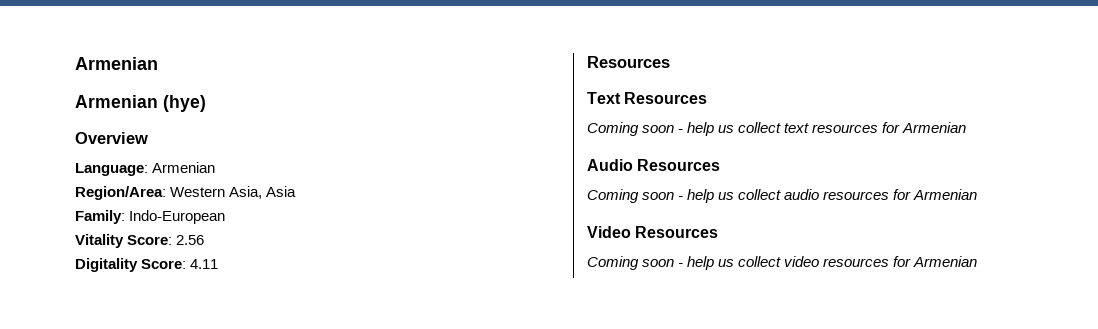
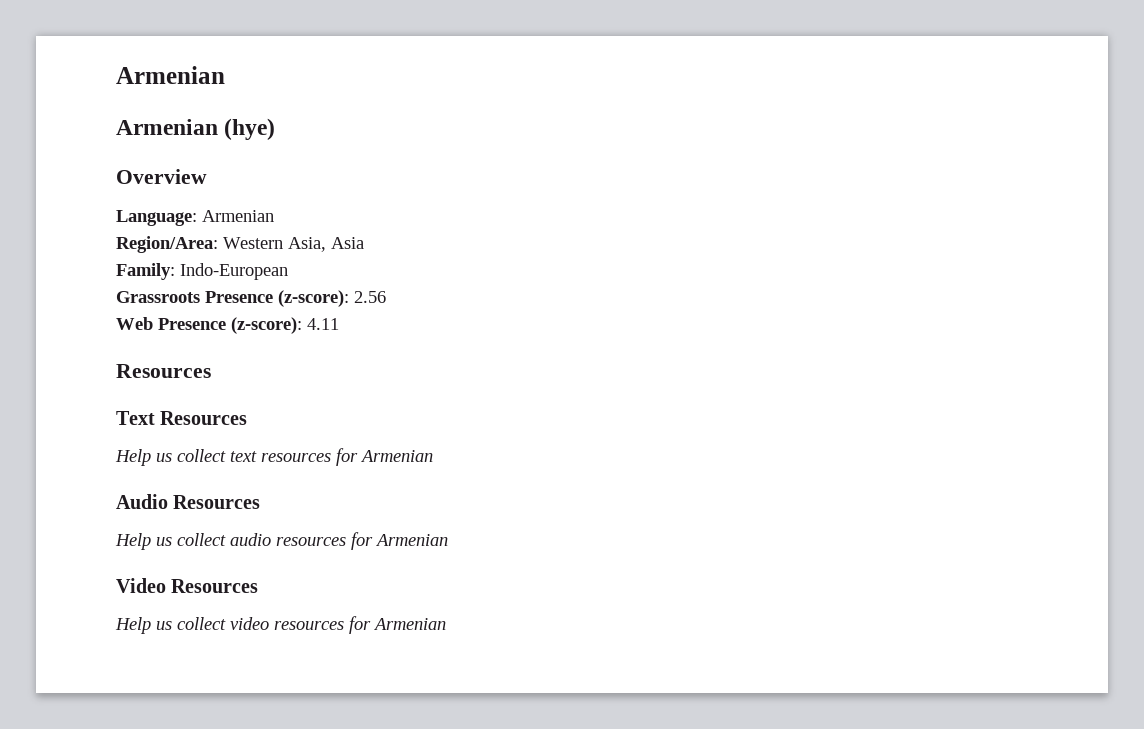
- Vitality Score: 2.56
- Digitality Score: 4.11
+ Grassroots Presence (z-score): 2.56
+ Web Presence (z-score): 4.11
- Coming soon - help us collect text resources for Armenian
+ Help us collect text resources for Armenian
- Coming soon - help us collect audio resources for Armenian
+ Help us collect audio resources for Armenian
- Coming soon - help us collect video resources for Armenian
+ Help us collect video resources for Armenian

